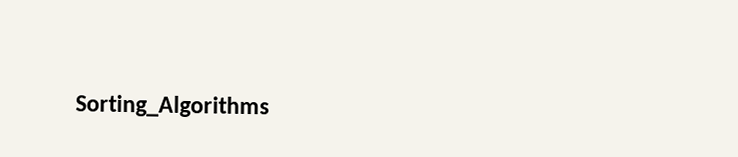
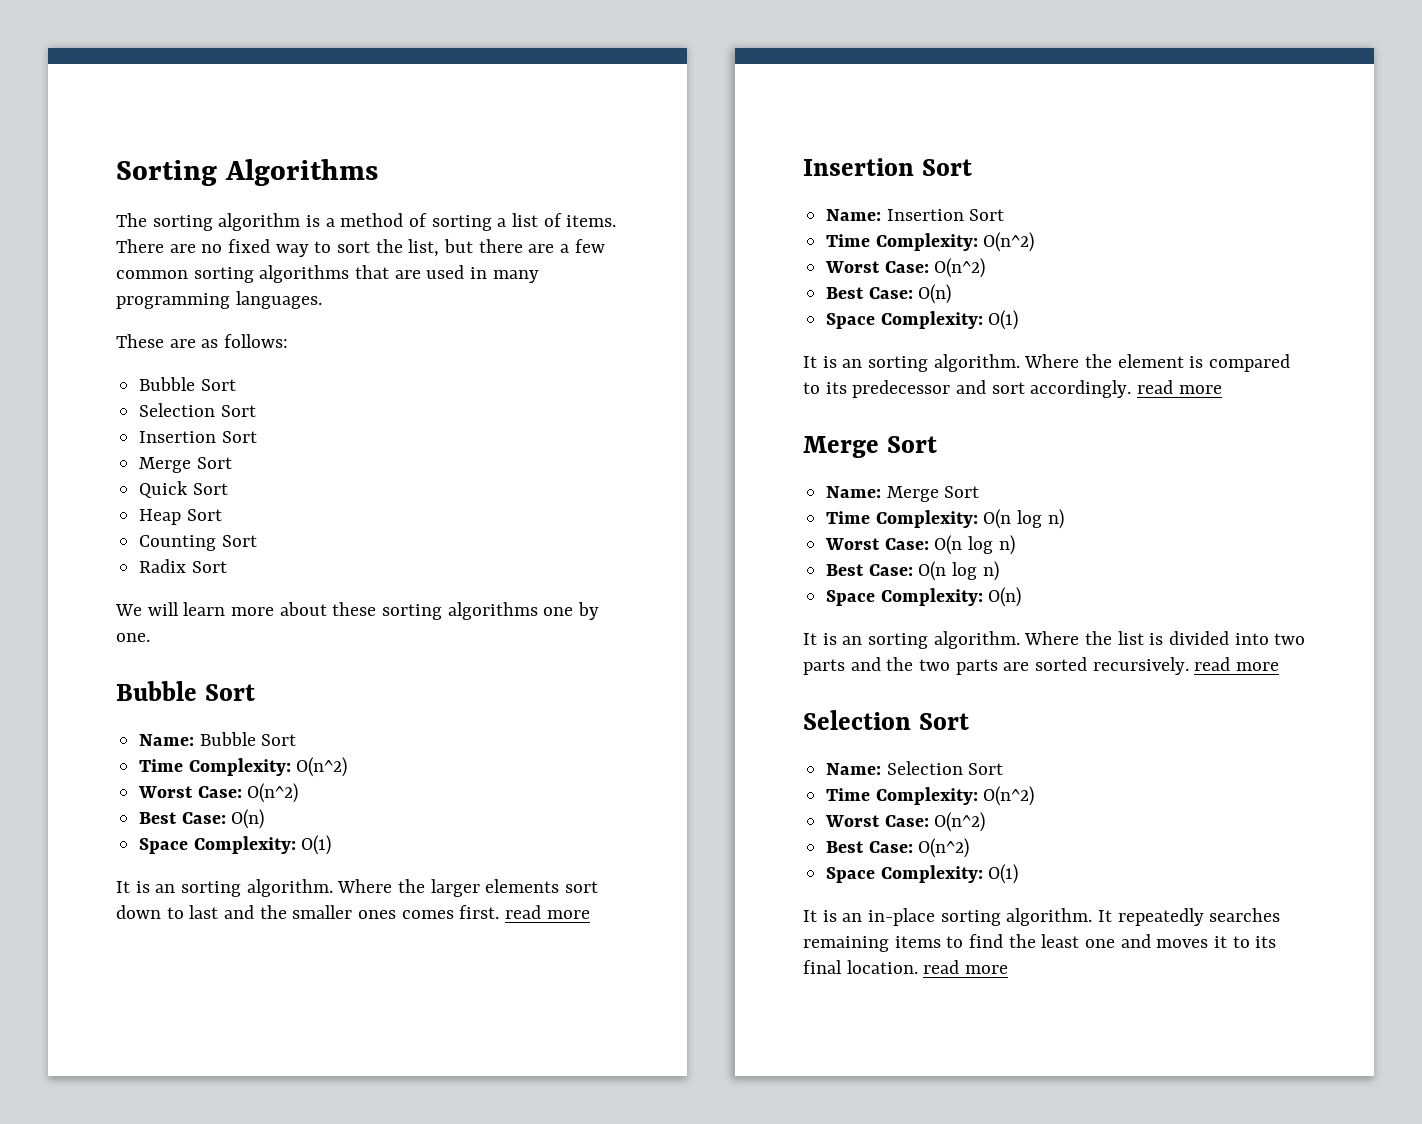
- Sorting_Algorithms
+ Sorting Algorithms
+ The sorting algorithm is a method of sorting a list of items. There are no fixed way to sort the list, but there are a few common sorting algorithms that are used in many programming languages.
+ These are as follows:
+ Bubble Sort
+ Selection Sort
+ Insertion Sort
+ Merge Sort
+ Quick Sort
+ Heap Sort
+ Counting Sort
+ Radix Sort
+ We will learn more about these sorting algorithms one by one.
+ Bubble Sort
+ Name: Bubble Sort
+ Time Complexity: O(n^2)
+ Worst Case: O(n^2)
+ Best Case: O(n)
+ Space Complexity: O(1)
+ It is an sorting algorithm. Where the larger elements sort down to last and the smaller ones comes first. read more
+ Insertion Sort
+ Name: Insertion Sort
+ Time Complexity: O(n^2)
+ Worst Case: O(n^2)
+ Best Case: O(n)
+ Space Complexity: O(1)
+ It is an sorting algorithm. Where the element is compared to its predecessor and sort accordingly. read more
+ Merge Sort
+ Name: Merge Sort
+ Time Complexity: O(n log n)
+ Worst Case: O(n log n)
+ Best Case: O(n log n)
+ Space Complexity: O(n)
+ It is an sorting algorithm. Where the list is divided into two parts and the two parts are sorted recursively. read more
+ Selection Sort
+ Name: Selection Sort
+ Time Complexity: O(n^2)
+ Worst Case: O(n^2)
+ Best Case: O(n^2)
+ Space Complexity: O(1)
+ It is an in-place sorting algorithm. It repeatedly searches remaining items to find the least one and moves it to its final location. read more

